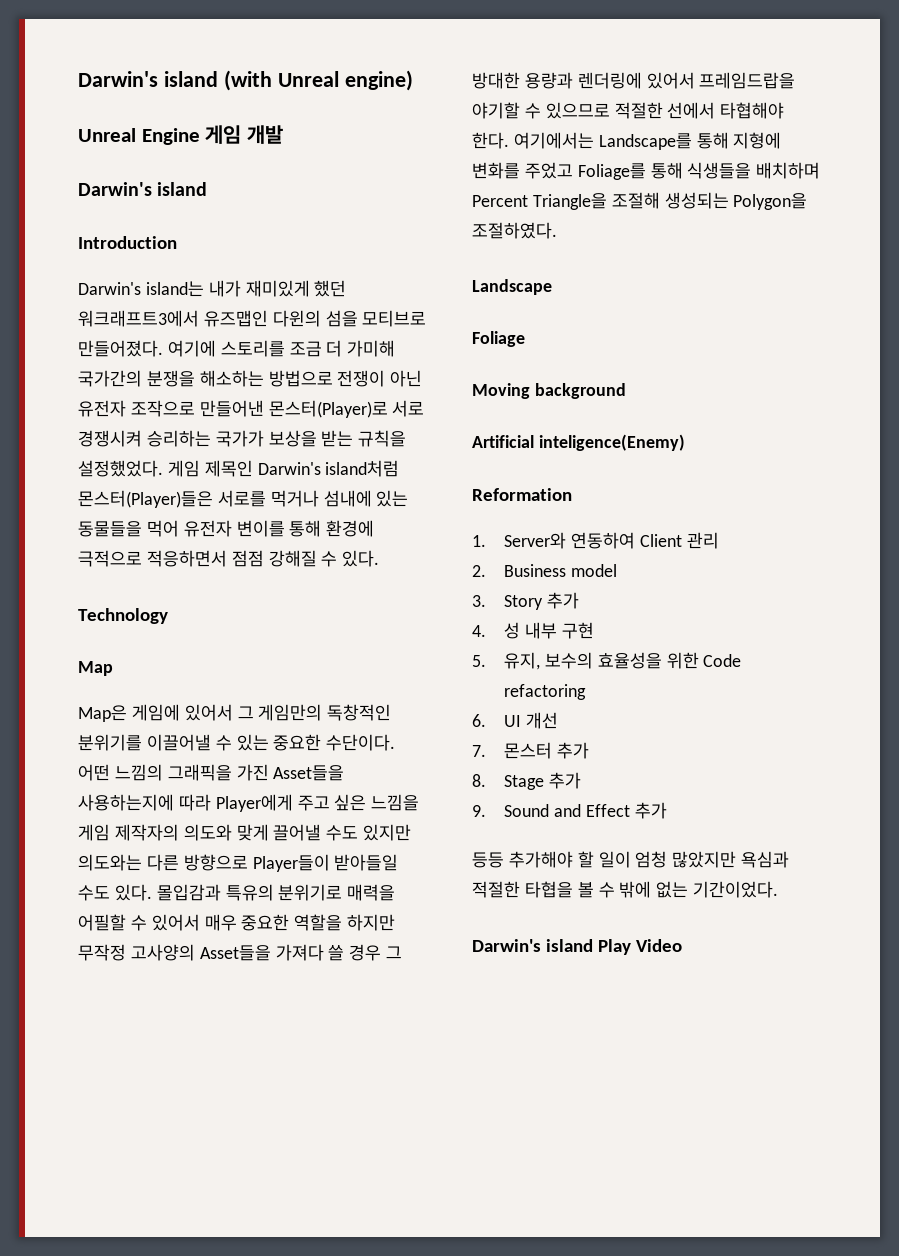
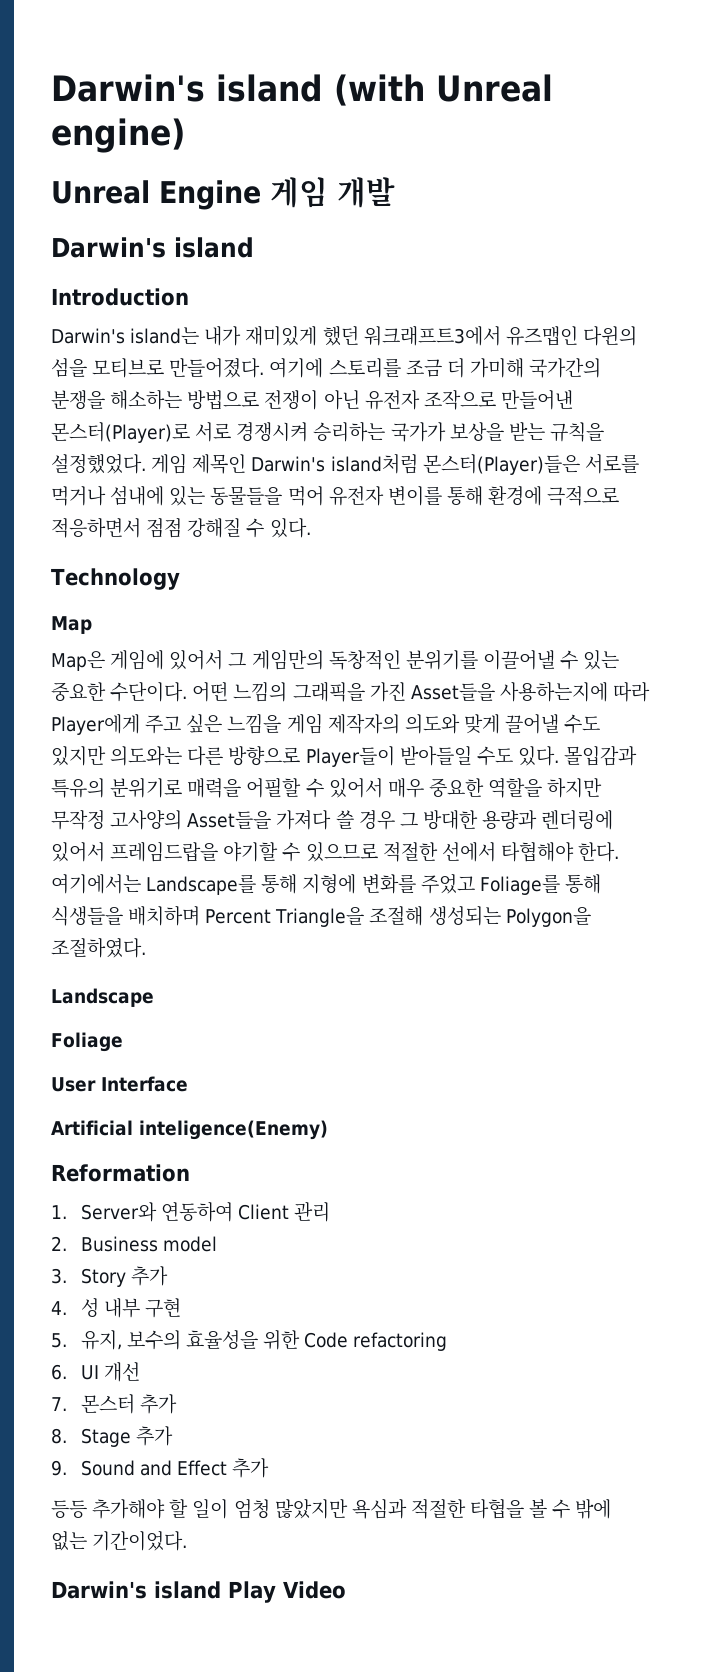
- Moving background
+ User Interface

